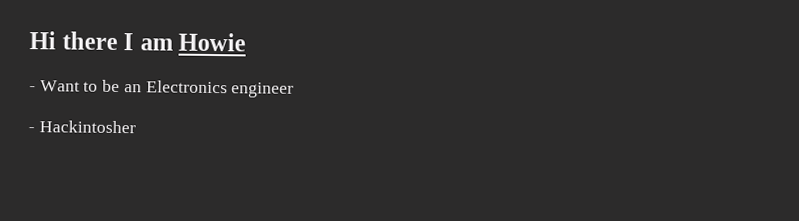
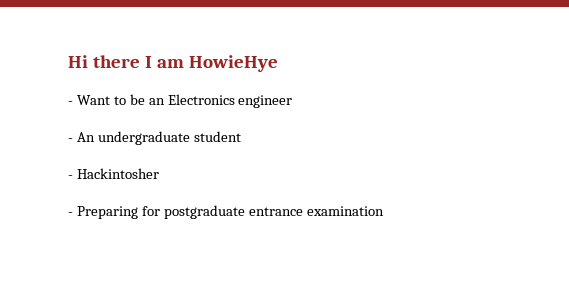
- Hi there I am Howie
+ Hi there I am HowieHye
+ - An undergraduate student
  - Hackintosher
+ - Preparing for postgraduate entrance examination

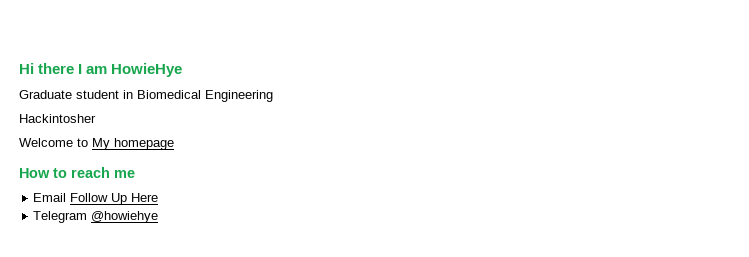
- - Want to be an Electronics engineer
- - An undergraduate student
- - Hackintosher
- - Preparing for postgraduate entrance examination
+ Graduate student in Biomedical Engineering
+ Hackintosher
+ Welcome to My homepage
+ How to reach me
+ Email Follow Up Here
+ Telegram @howiehye

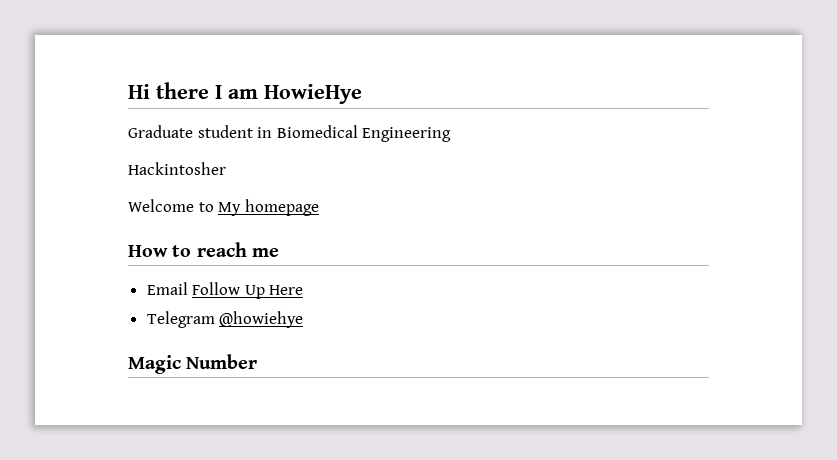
+ Magic Number

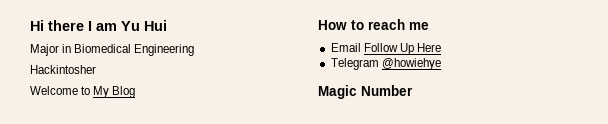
- Hi there I am HowieHye
- Graduate student in Biomedical Engineering
+ Hi there I am Yu Hui
+ Major in Biomedical Engineering
- Welcome to My homepage
+ Welcome to My Blog

